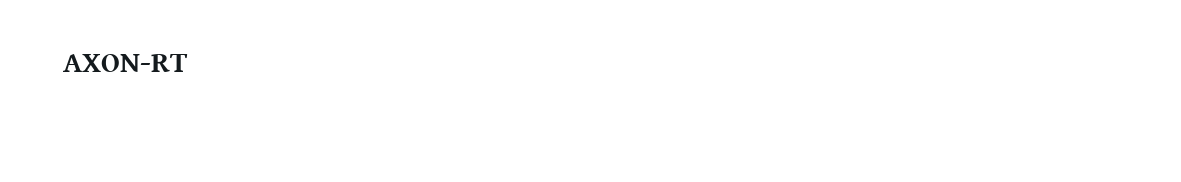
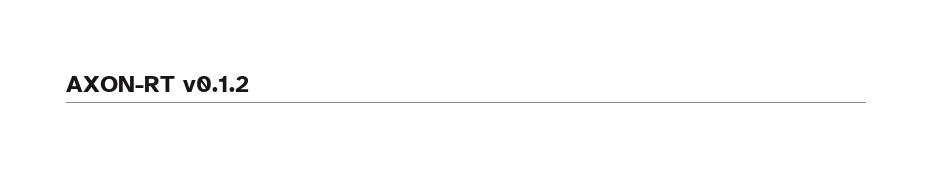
- AXON-RT
+ AXON-RT v0.1.2

